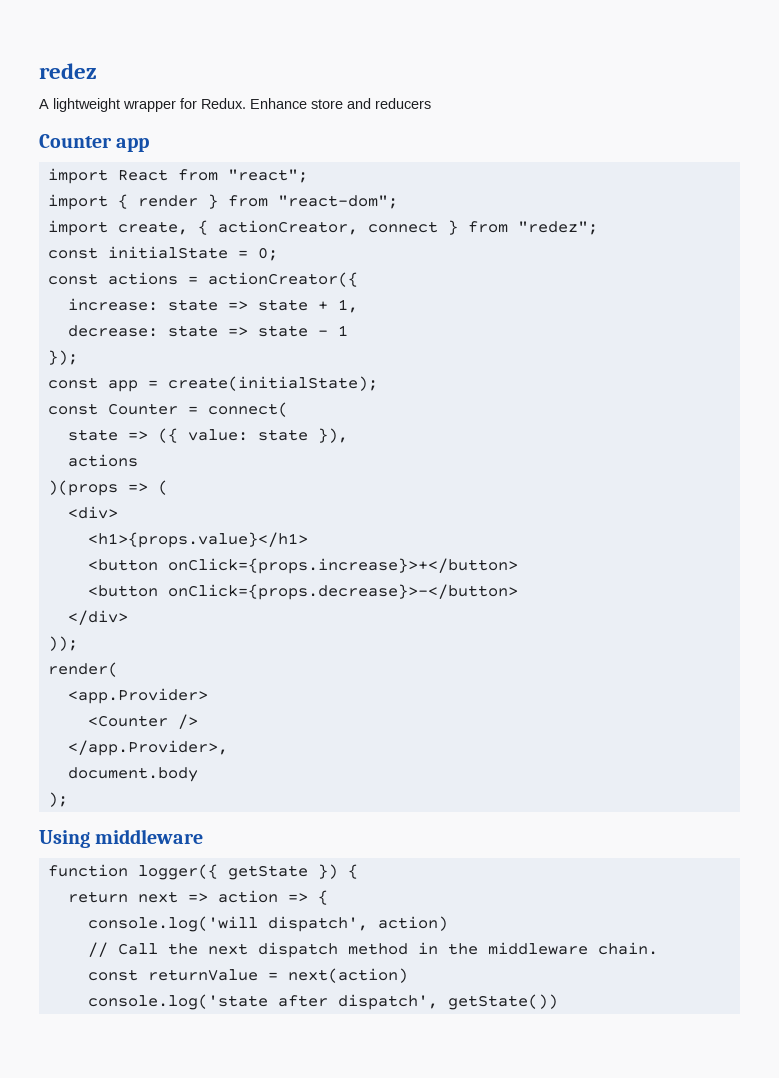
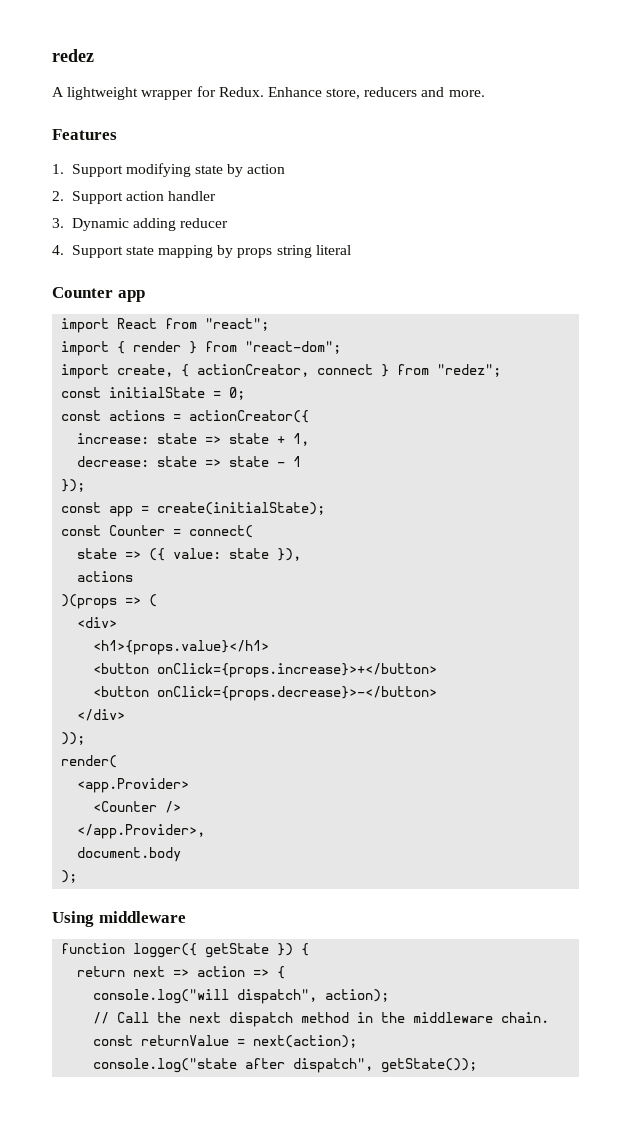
- Enhance store and reducers
+ Enhance store, reducers and more.
+ Features
+ 1. Support modifying state by action
+ 2. Support action handler
+ 3. Dynamic adding reducer
+ 4. Support state mapping by props string literal
- console.log('will dispatch', action)
+ console.log("will dispatch", action);
- const returnValue = next(action)
- console.log('state after dispatch', getState())
+ const returnValue = next(action);
+ console.log("state after dispatch", getState());

